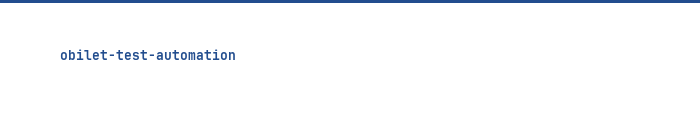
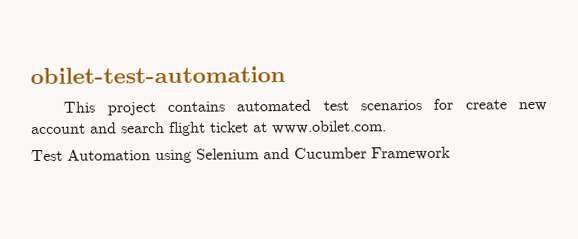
+ This project contains automated test scenarios for create new account and search flight ticket at www.obilet.com.
+ Test Automation using Selenium and Cucumber Framework

